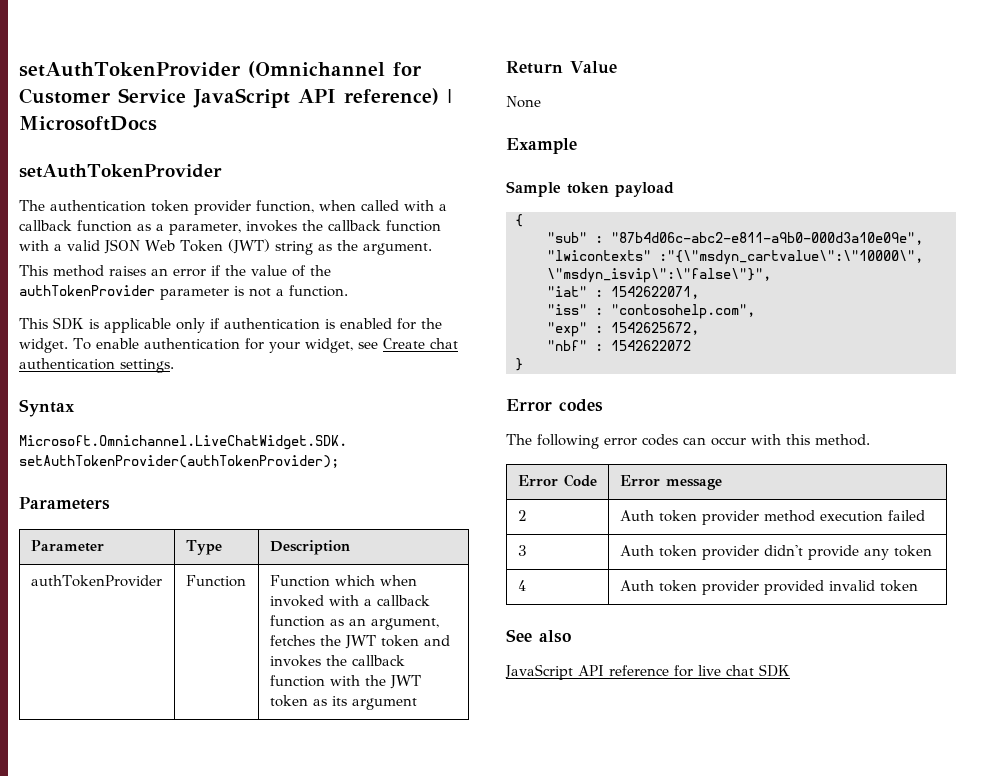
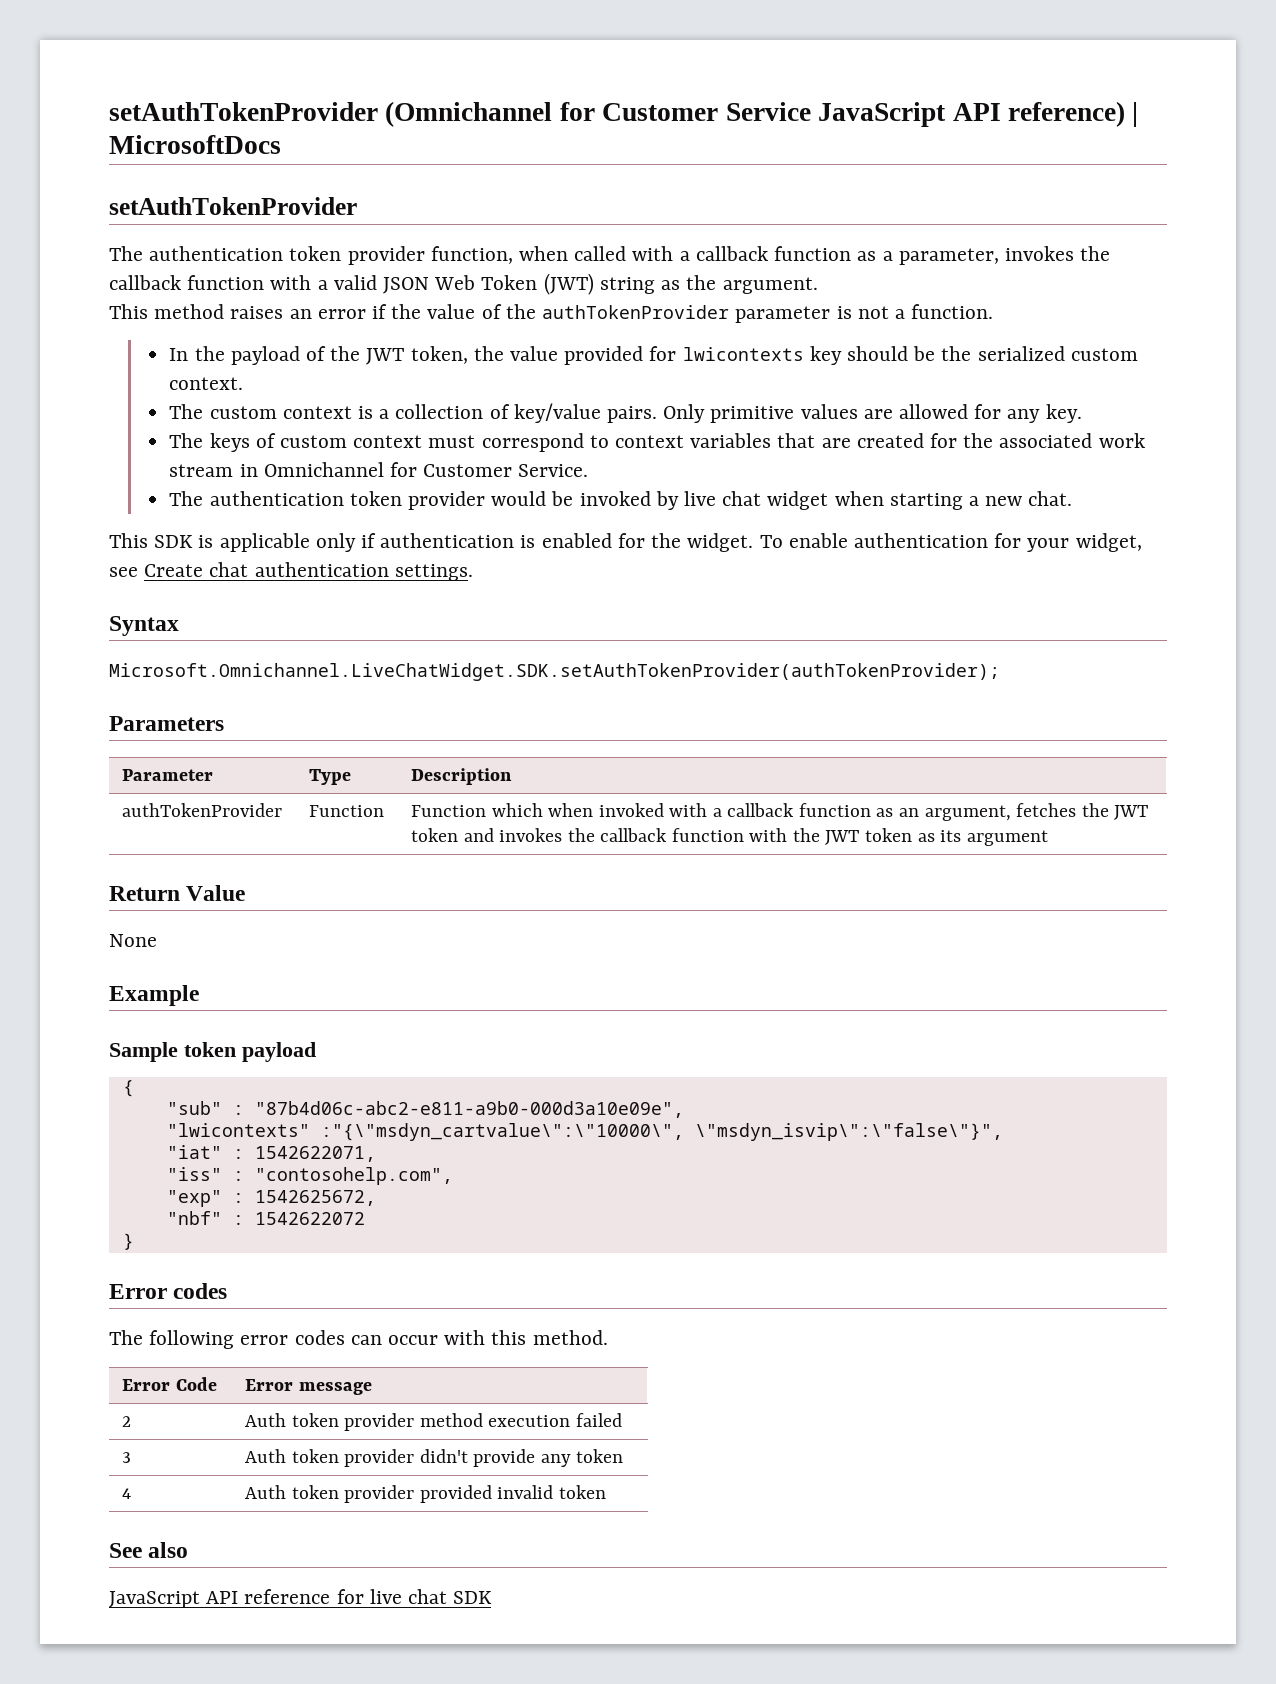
+ In the payload of the JWT token, the value provided for lwicontexts key should be the serialized custom context.
+ The custom context is a collection of key/value pairs. Only primitive values are allowed for any key.
+ The keys of custom context must correspond to context variables that are created for the associated work stream in Omnichannel for Customer Service.
+ The authentication token provider would be invoked by live chat widget when starting a new chat.

